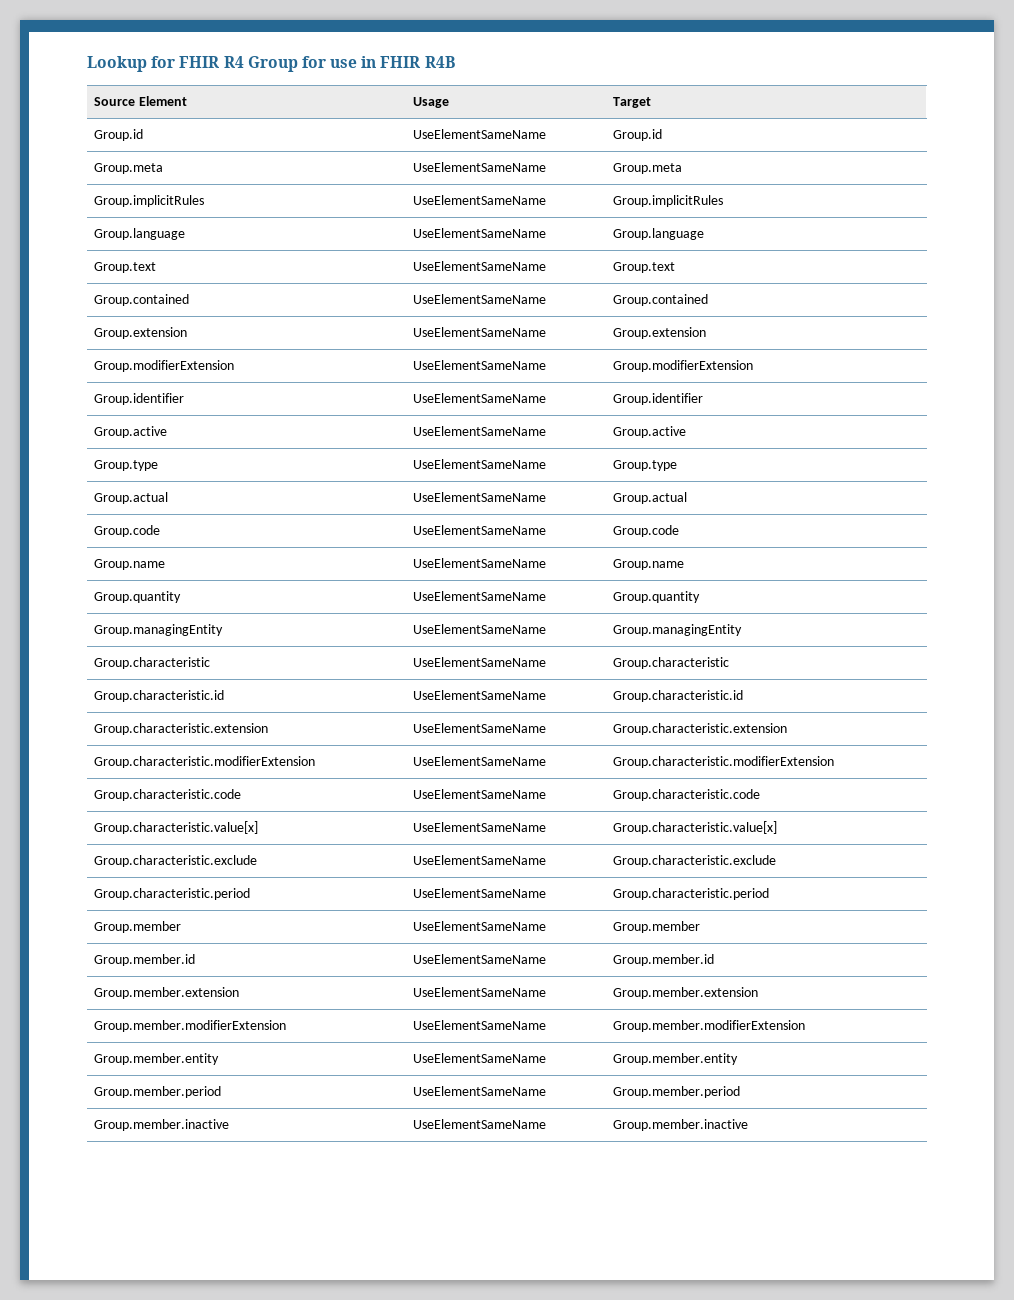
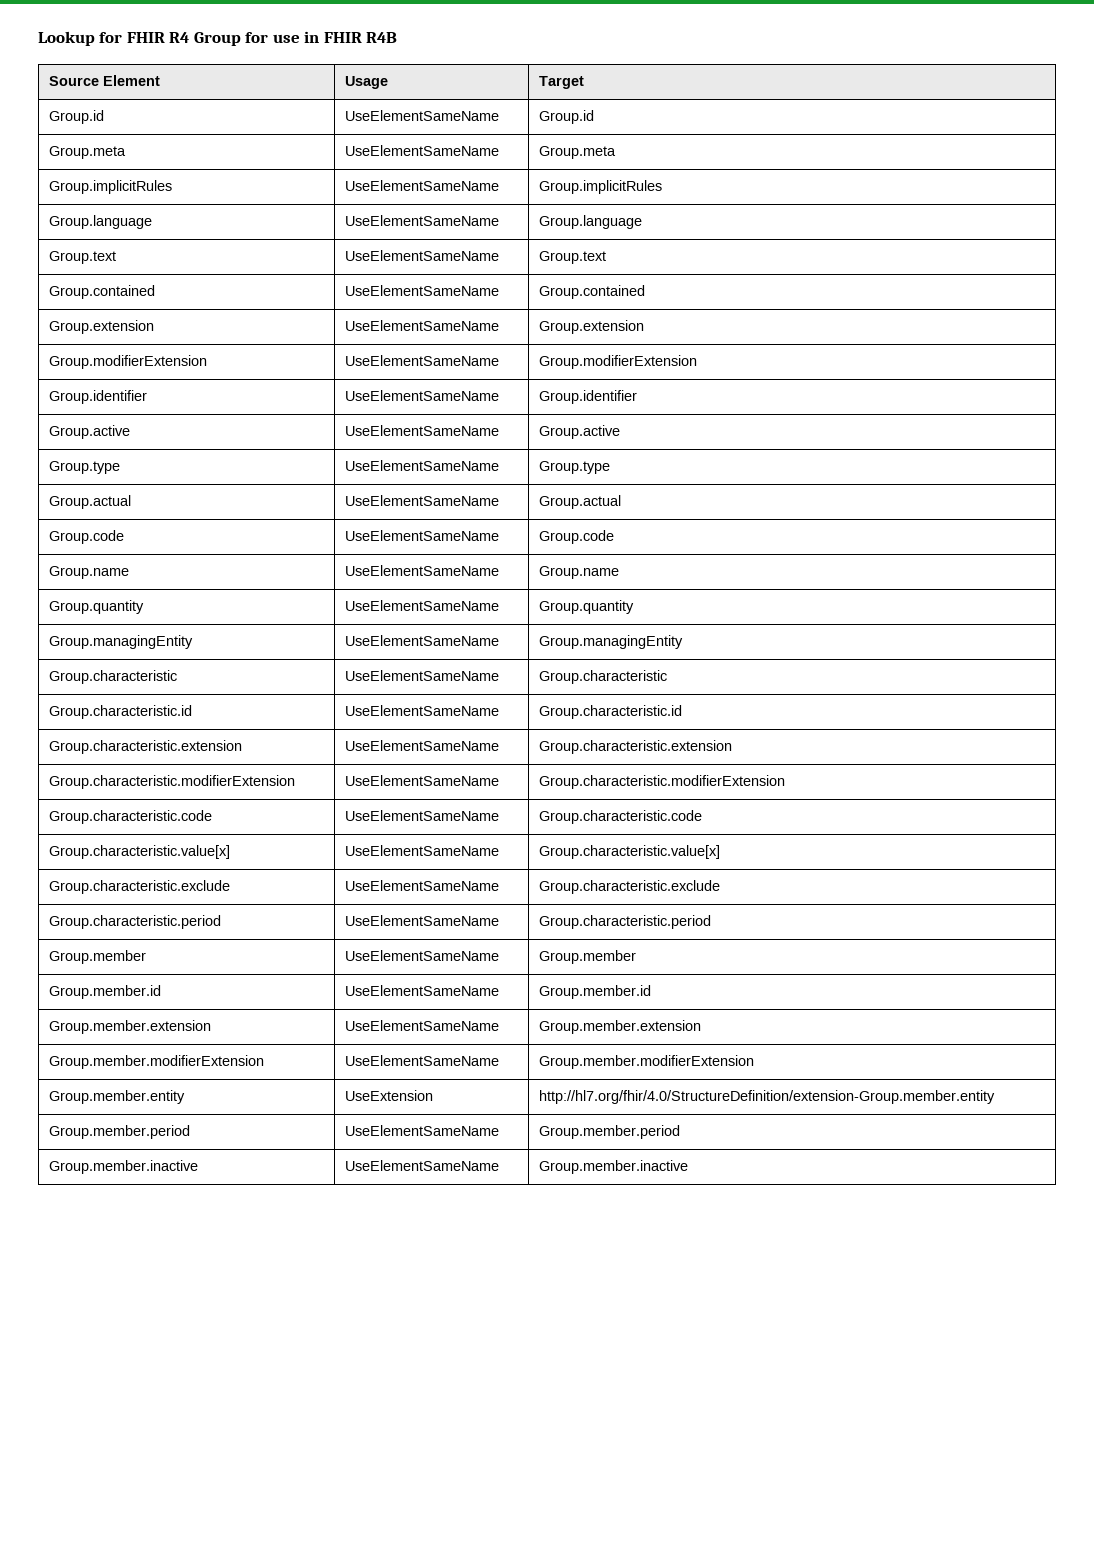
- Group.member.entity | UseElementSameName | Group.member.entity
+ Group.member.entity | UseExtension | http://hl7.org/fhir/4.0/StructureDefinition/extension-Group.member.entity

